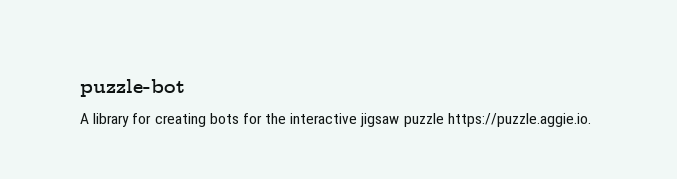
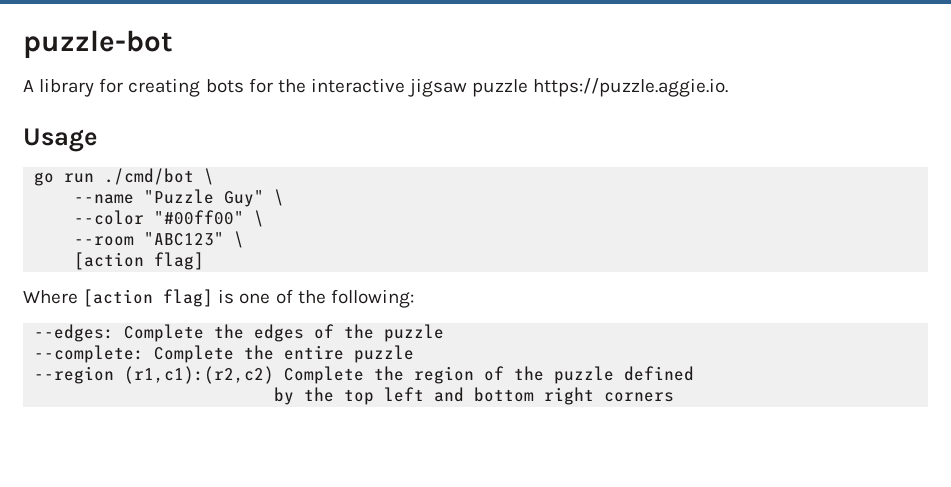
+ Usage
+ go run ./cmd/bot \
+ --name "Puzzle Guy" \
+ --color "#00ff00" \
+ --room "ABC123" \
+ [action flag]
+ Where [action flag] is one of the following:
+ --edges: Complete the edges of the puzzle
+ --complete: Complete the entire puzzle
+ --region (r1,c1):(r2,c2) Complete the region of the puzzle defined
+ by the top left and bottom right corners

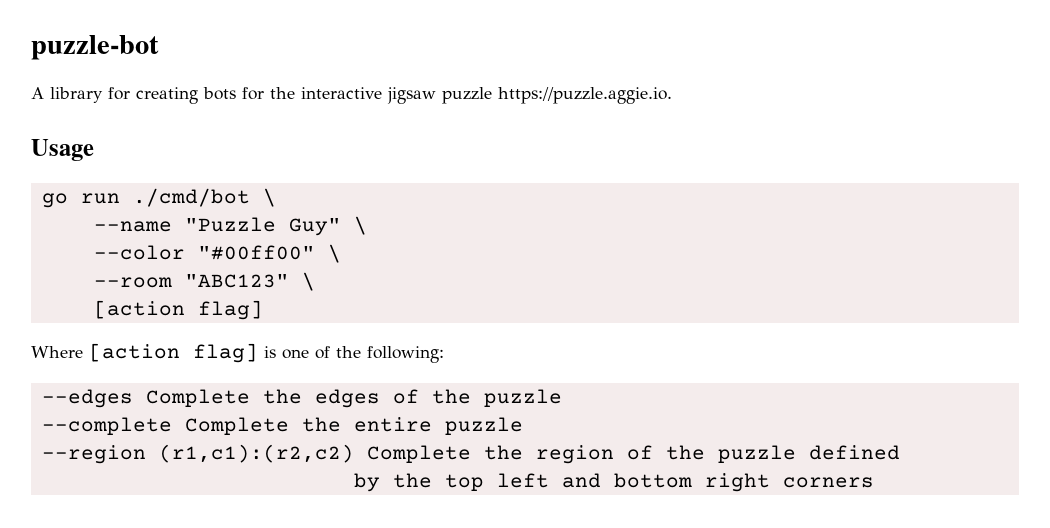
- --edges: Complete the edges of the puzzle
+ --edges Complete the edges of the puzzle
- --complete: Complete the entire puzzle
+ --complete Complete the entire puzzle

